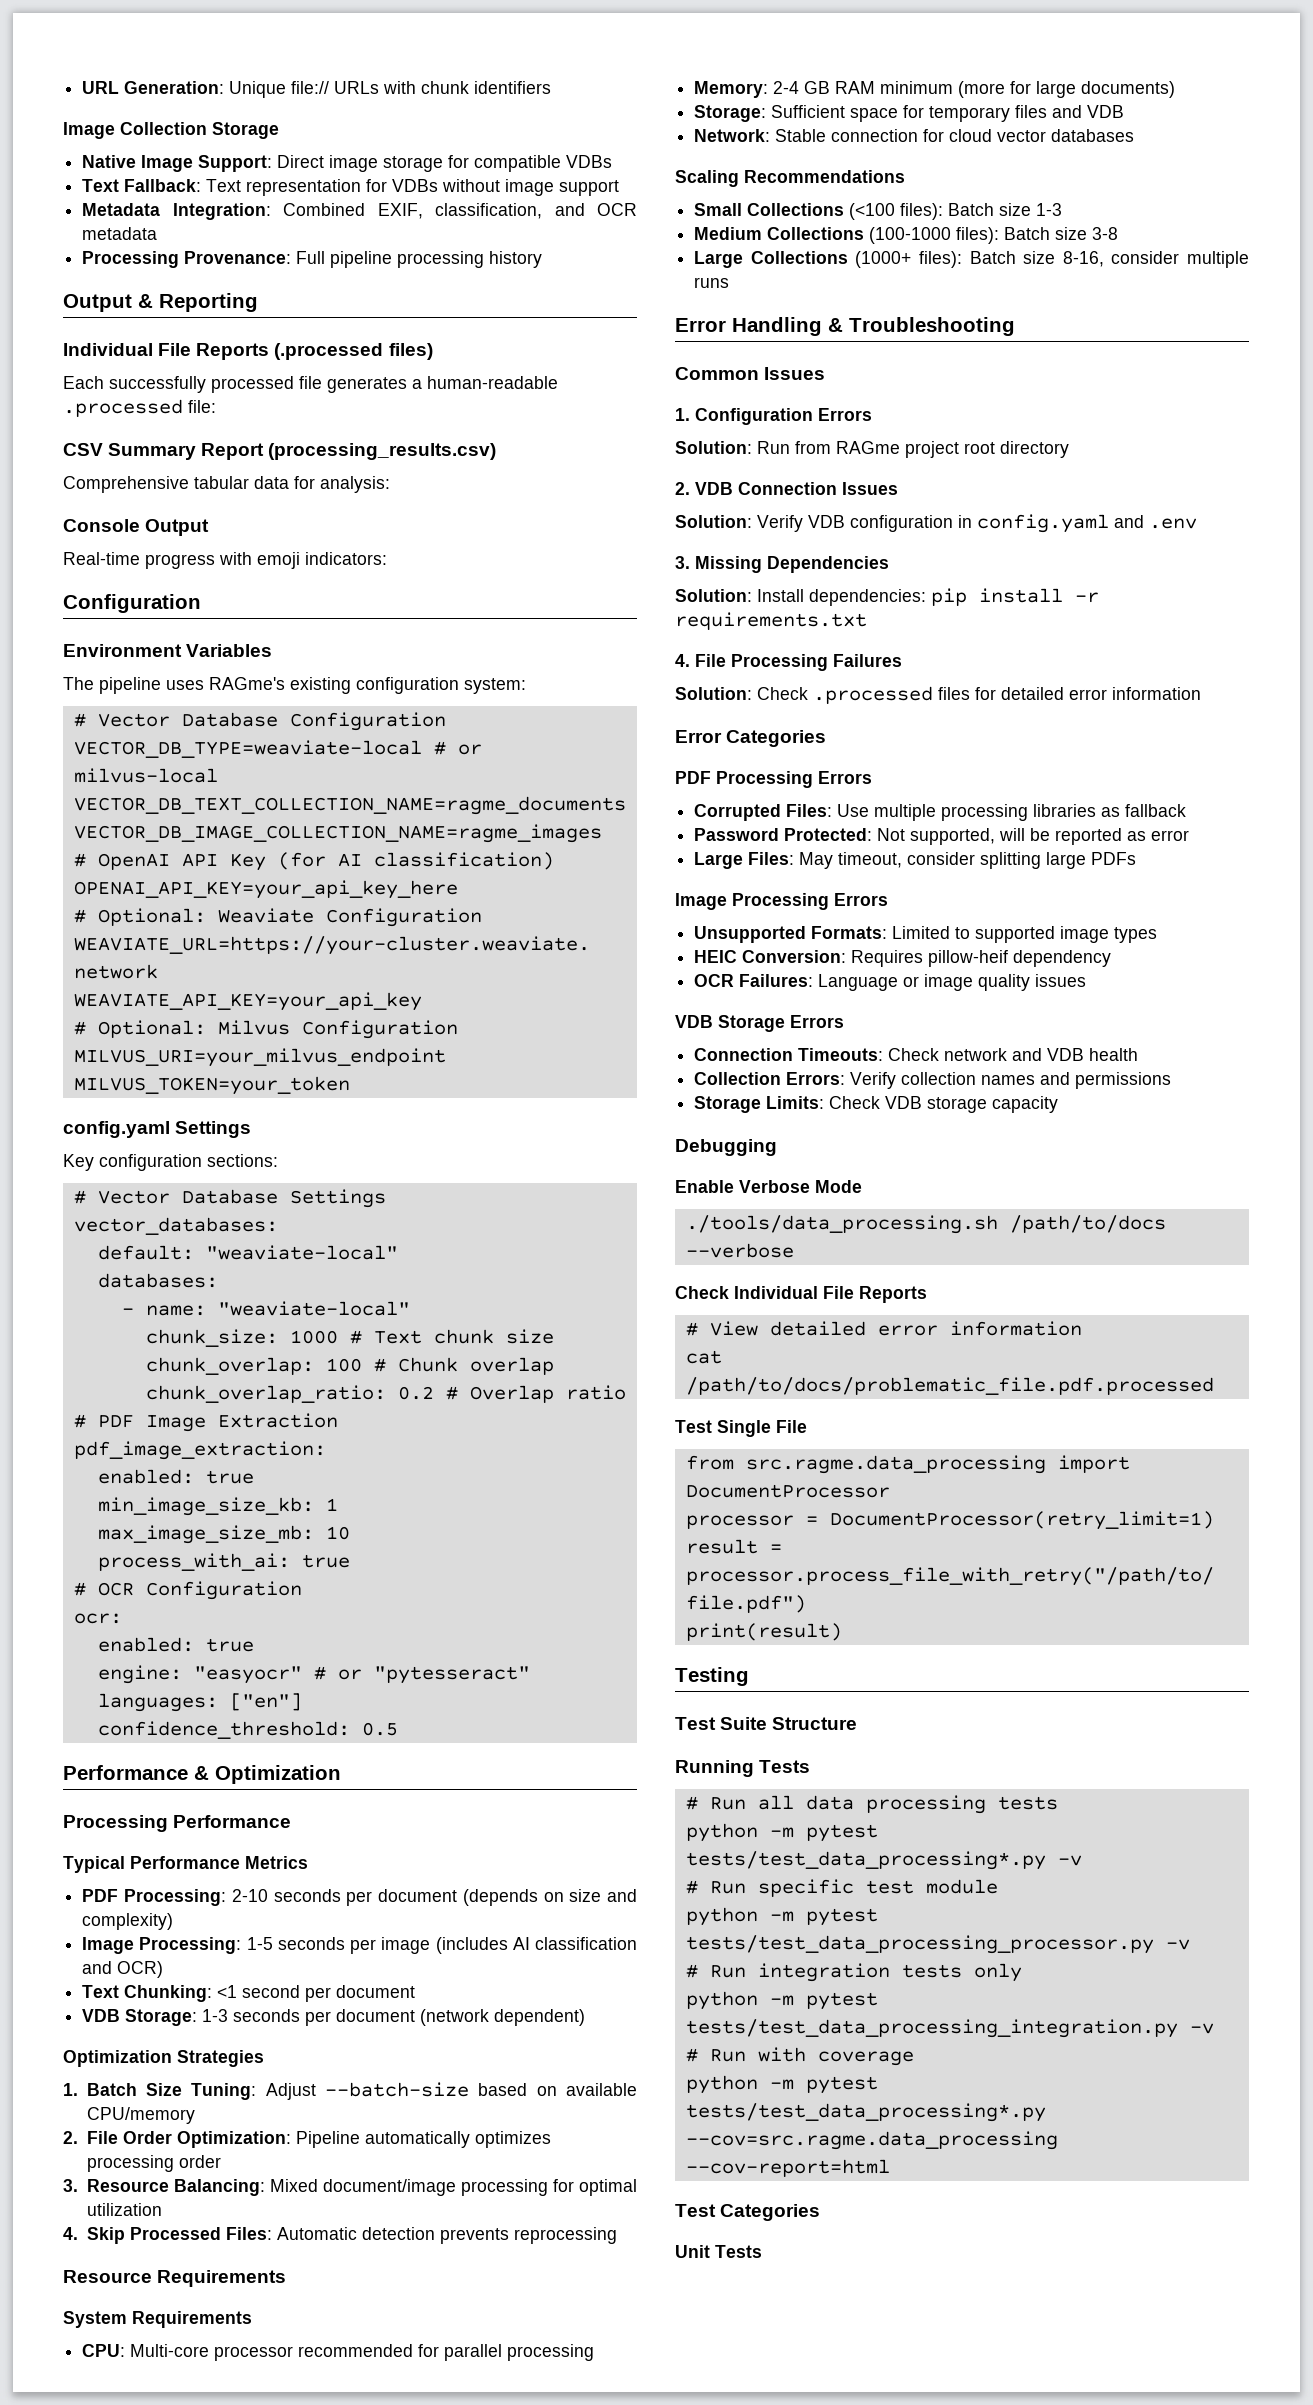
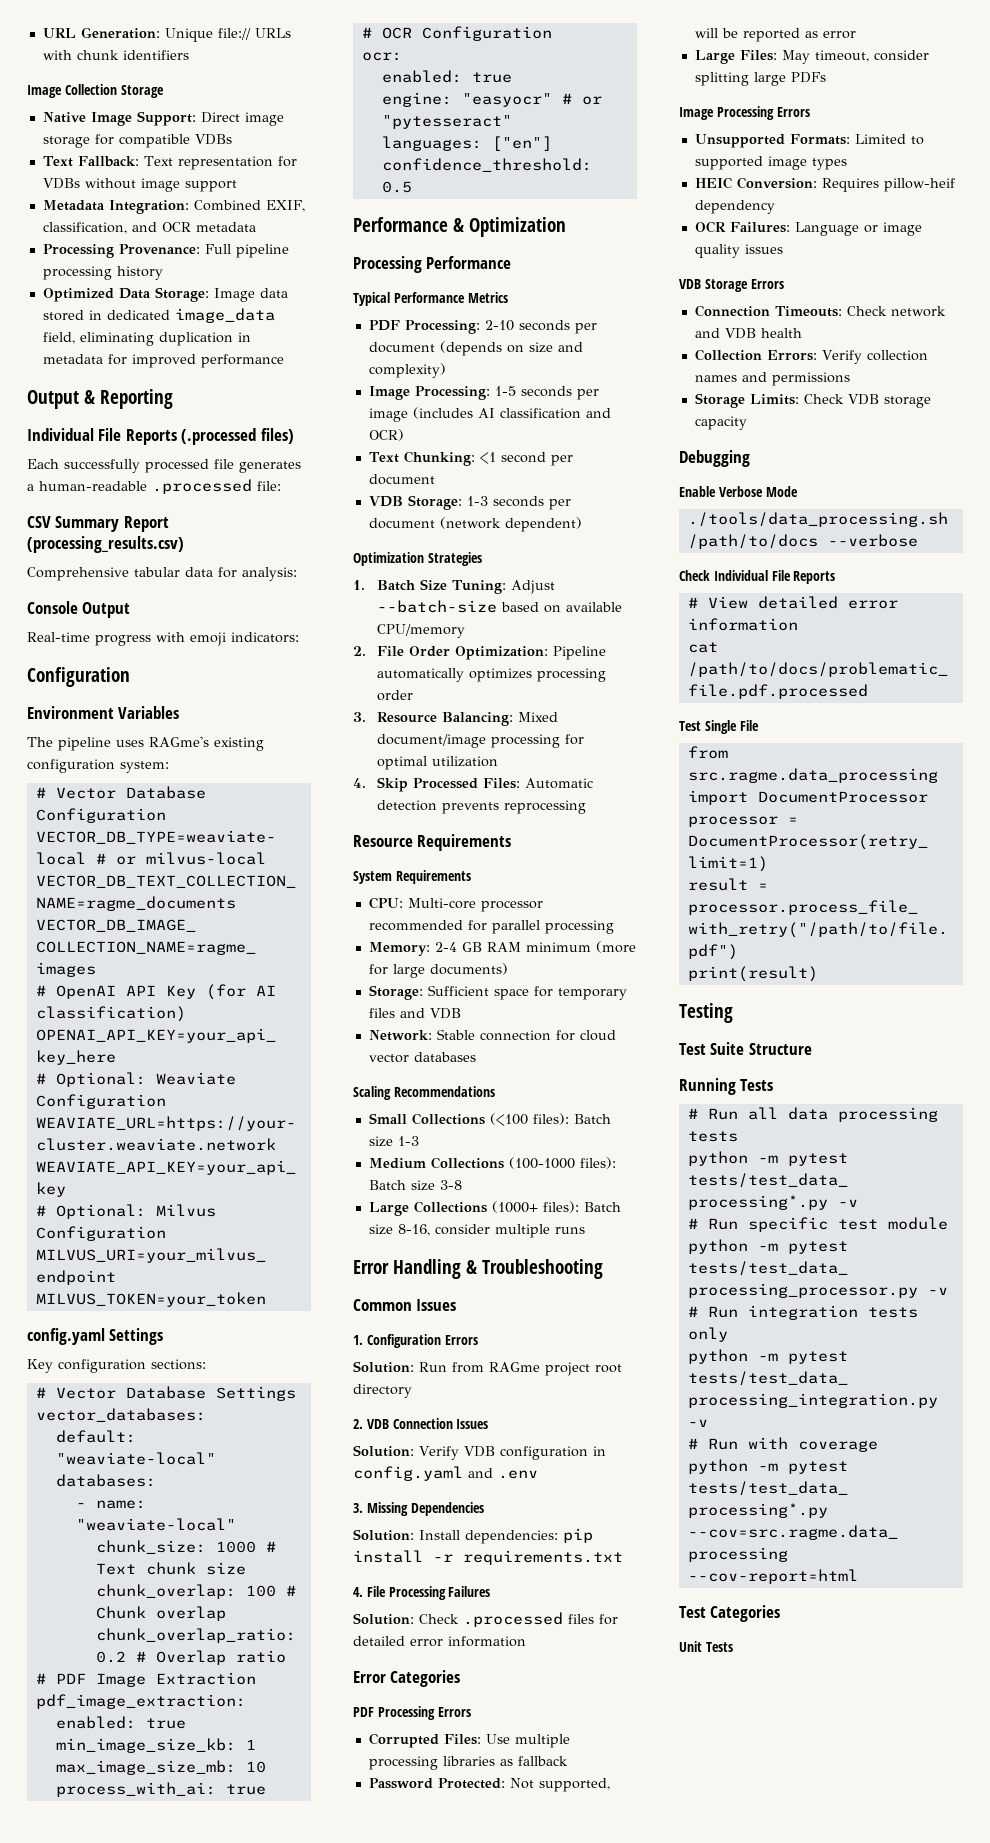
+ Optimized Data Storage: Image data stored in dedicated image_data field, eliminating duplication in metadata for improved performance

